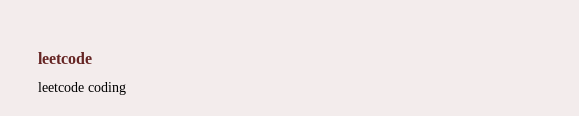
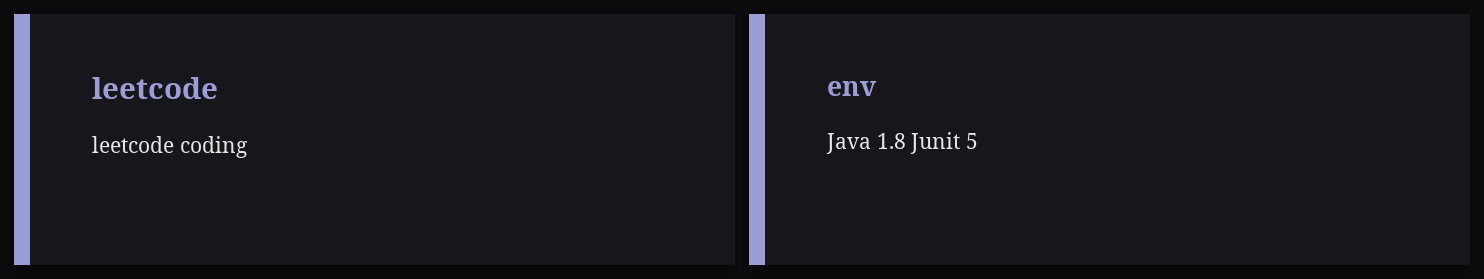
+ env
+ Java 1.8 Junit 5

